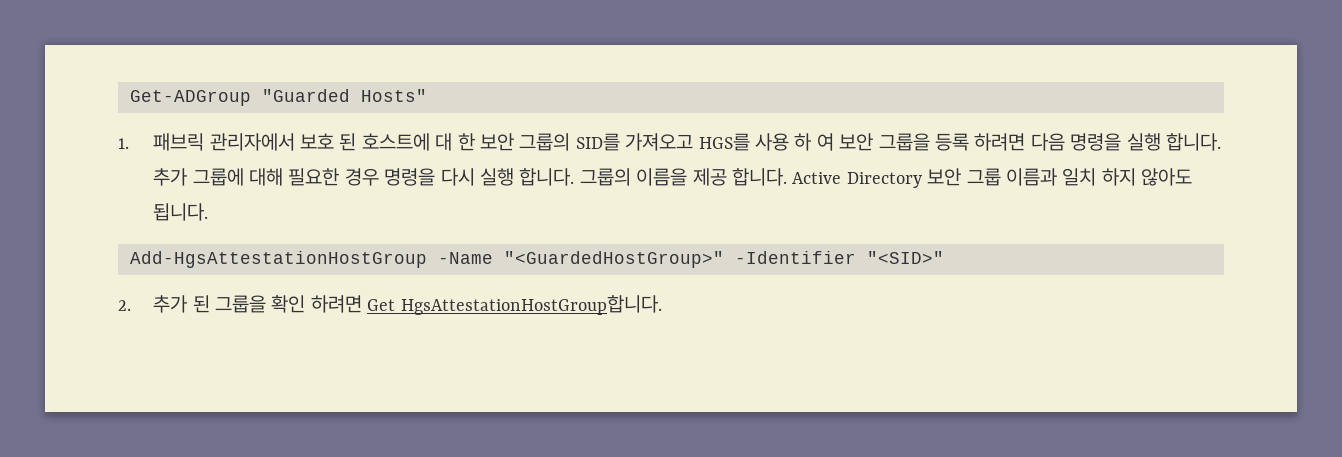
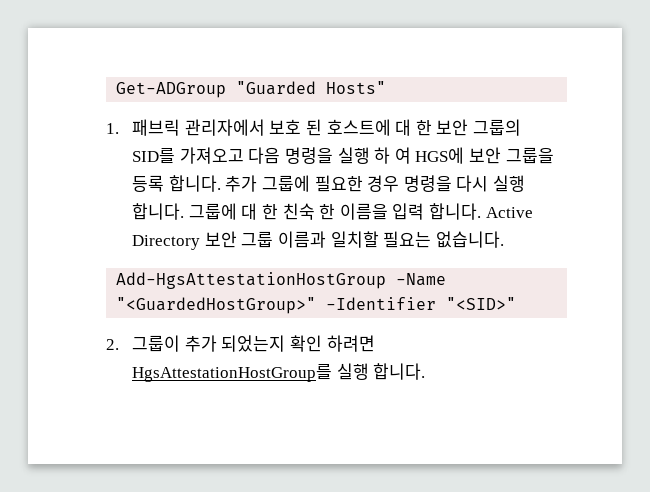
- 1. 패브릭 관리자에서 보호 된 호스트에 대 한 보안 그룹의 SID를 가져오고 HGS를 사용 하 여 보안 그룹을 등록 하려면 다음 명령을 실행 합니다.
+ 1. 패브릭 관리자에서 보호 된 호스트에 대 한 보안 그룹의 SID를 가져오고 다음 명령을 실행 하 여 HGS에 보안 그룹을 등록 합니다.
- 추가 그룹에 대해 필요한 경우 명령을 다시 실행 합니다.
+ 추가 그룹에 필요한 경우 명령을 다시 실행 합니다.
- 그룹의 이름을 제공 합니다.
+ 그룹에 대 한 친숙 한 이름을 입력 합니다.
- Active Directory 보안 그룹 이름과 일치 하지 않아도 됩니다.
+ Active Directory 보안 그룹 이름과 일치할 필요는 없습니다.
- 2. 추가 된 그룹을 확인 하려면 Get HgsAttestationHostGroup합니다.
+ 2. 그룹이 추가 되었는지 확인 하려면 HgsAttestationHostGroup를 실행 합니다.

